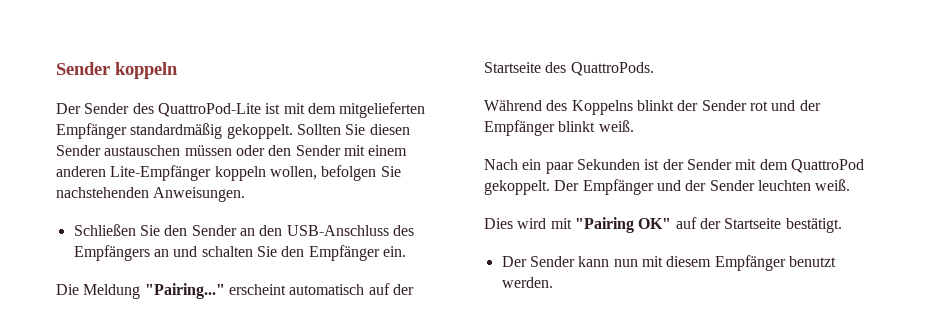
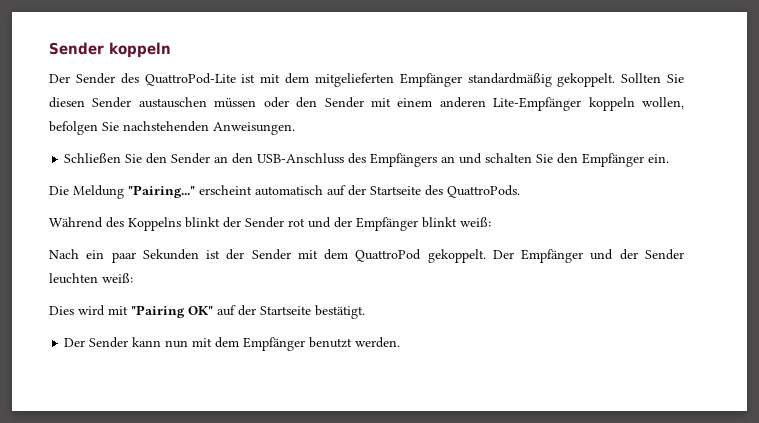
- Während des Koppelns blinkt der Sender rot und der Empfänger blinkt weiß.
+ Während des Koppelns blinkt der Sender rot und der Empfänger blinkt weiß:
- Der Empfänger und der Sender leuchten weiß.
+ Der Empfänger und der Sender leuchten weiß:
- Der Sender kann nun mit diesem Empfänger benutzt werden.
+ Der Sender kann nun mit dem Empfänger benutzt werden.

